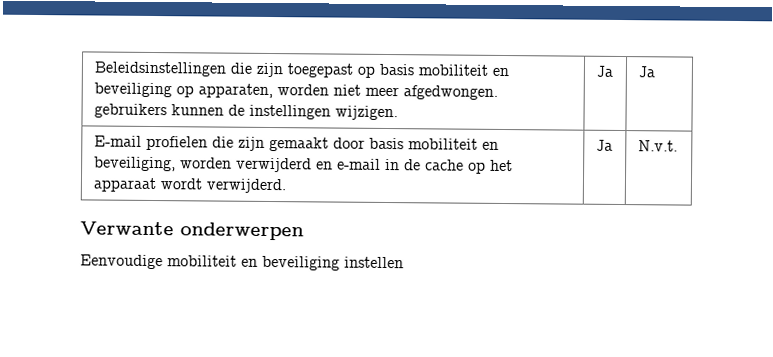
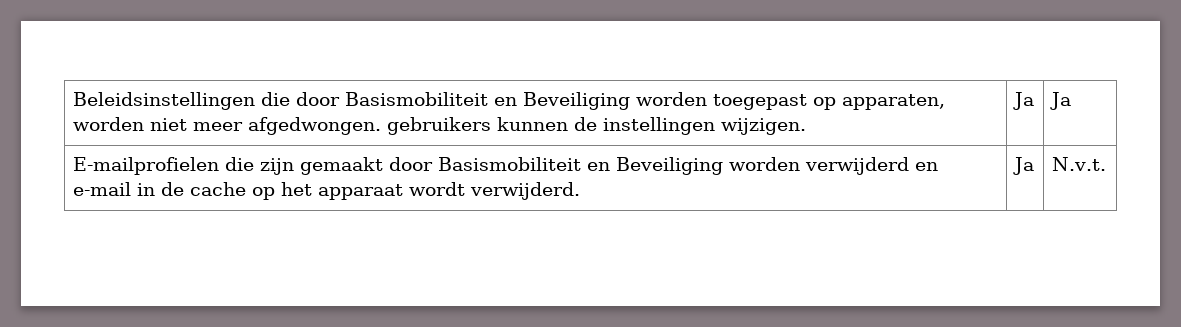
- Beleidsinstellingen die zijn toegepast op basis mobiliteit en beveiliging op apparaten, worden niet meer afgedwongen. gebruikers kunnen de instellingen wijzigen. | Ja | Ja
+ Beleidsinstellingen die door Basismobiliteit en Beveiliging worden toegepast op apparaten, worden niet meer afgedwongen. gebruikers kunnen de instellingen wijzigen. | Ja | Ja
- E-mail profielen die zijn gemaakt door basis mobiliteit en beveiliging, worden verwijderd en e-mail in de cache op het apparaat wordt verwijderd. | Ja | N.v.t.
+ E-mailprofielen die zijn gemaakt door Basismobiliteit en Beveiliging worden verwijderd en e-mail in de cache op het apparaat wordt verwijderd. | Ja | N.v.t.
- Verwante onderwerpen
- Eenvoudige mobiliteit en beveiliging instellen

